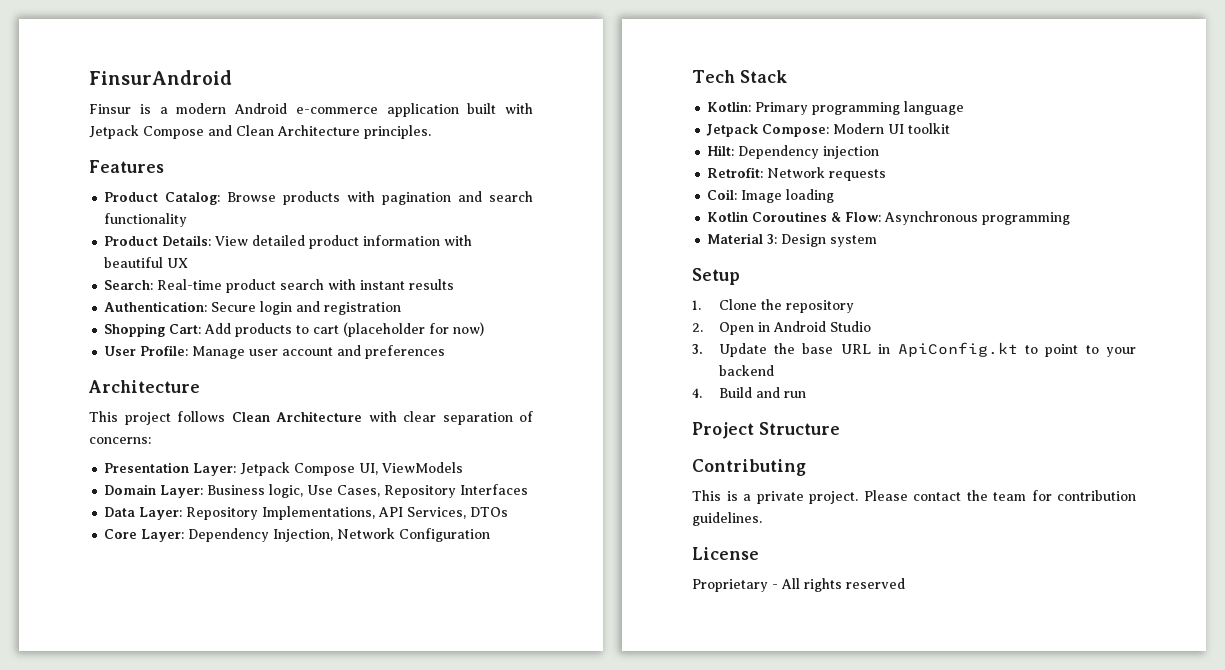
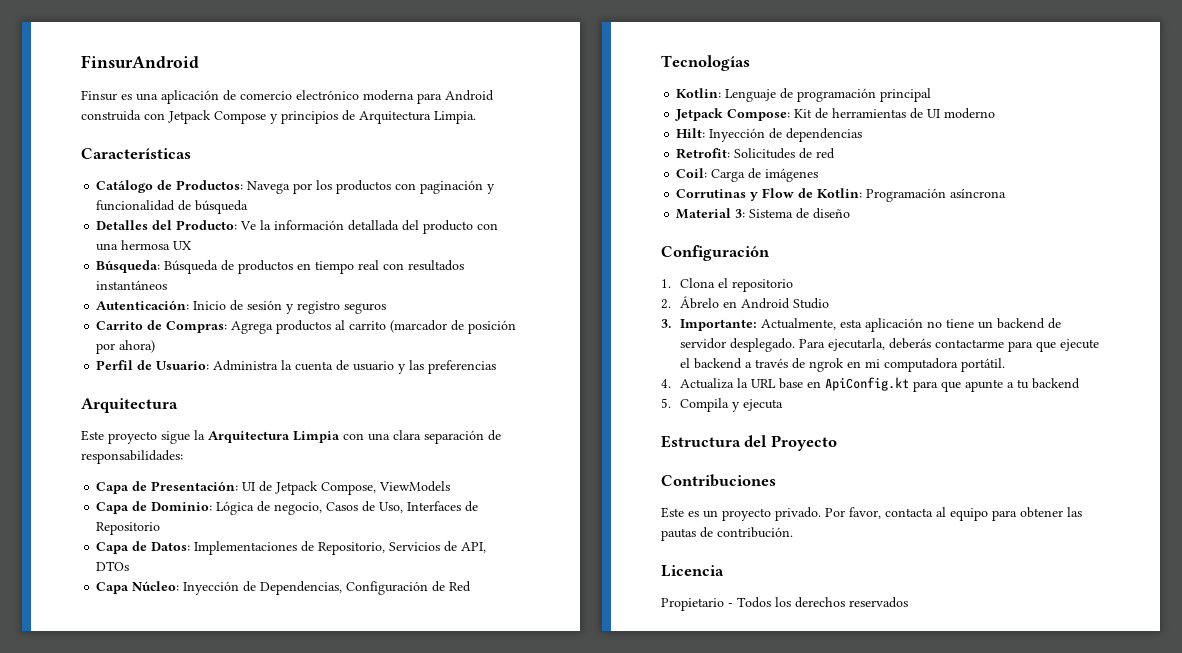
- Finsur is a modern Android e-commerce application built with Jetpack Compose and Clean Architecture principles.
- Features
- Product Catalog: Browse products with pagination and search functionality
- Product Details: View detailed product information with beautiful UX
- Search: Real-time product search with instant results
- Authentication: Secure login and registration
- Shopping Cart: Add products to cart (placeholder for now)
- User Profile: Manage user account and preferences
- Architecture
- This project follows Clean Architecture with clear separation of concerns:
- Presentation Layer: Jetpack Compose UI, ViewModels
- Domain Layer: Business logic, Use Cases, Repository Interfaces
- Data Layer: Repository Implementations, API Services, DTOs
- Core Layer: Dependency Injection, Network Configuration
- Tech Stack
- Kotlin: Primary programming language
- Jetpack Compose: Modern UI toolkit
- Hilt: Dependency injection
- Retrofit: Network requests
- Coil: Image loading
- Kotlin Coroutines & Flow: Asynchronous programming
- Material 3: Design system
- Setup
- 1. Clone the repository
+ Finsur es una aplicación de comercio electrónico moderna para Android construida con Jetpack Compose y principios de Arquitectura Limpia.
+ Características
+ Catálogo de Productos: Navega por los productos con paginación y funcionalidad de búsqueda
+ Detalles del Producto: Ve la información detallada del producto con una hermosa UX
+ Búsqueda: Búsqueda de productos en tiempo real con resultados instantáneos
+ Autenticación: Inicio de sesión y registro seguros
+ Carrito de Compras: Agrega productos al carrito (marcador de posición por ahora)
+ Perfil de Usuario: Administra la cuenta de usuario y las preferencias
+ Arquitectura
+ Este proyecto sigue la Arquitectura Limpia con una clara separación de responsabilidades:
+ Capa de Presentación: UI de Jetpack Compose, ViewModels
+ Capa de Dominio: Lógica de negocio, Casos de Uso, Interfaces de Repositorio
+ Capa de Datos: Implementaciones de Repositorio, Servicios de API, DTOs
+ Capa Núcleo: Inyección de Dependencias, Configuración de Red
+ Tecnologías
+ Kotlin: Lenguaje de programación principal
+ Jetpack Compose: Kit de herramientas de UI moderno
+ Hilt: Inyección de dependencias
+ Retrofit: Solicitudes de red
+ Coil: Carga de imágenes
+ Corrutinas y Flow de Kotlin: Programación asíncrona
+ Material 3: Sistema de diseño
+ Configuración
+ 1. Clona el repositorio
- 2. Open in Android Studio
+ 2. Ábrelo en Android Studio
- 3. Update the base URL in ApiConfig.kt to point to your backend
- 4. Build and run
- Project Structure
- Contributing
- This is a private project. Please contact the team for contribution guidelines.
- License
- Proprietary - All rights reserved
+ 3. Importante: Actualmente, esta aplicación no tiene un backend de servidor desplegado. Para ejecutarla, deberás contactarme para que ejecute el backend a través de ngrok en mi computadora portátil.
+ 4. Actualiza la URL base en ApiConfig.kt para que apunte a tu backend
+ 5. Compila y ejecuta
+ Estructura del Proyecto
+ Contribuciones
+ Este es un proyecto privado. Por favor, contacta al equipo para obtener las pautas de contribución.
+ Licencia
+ Propietario - Todos los derechos reservados

